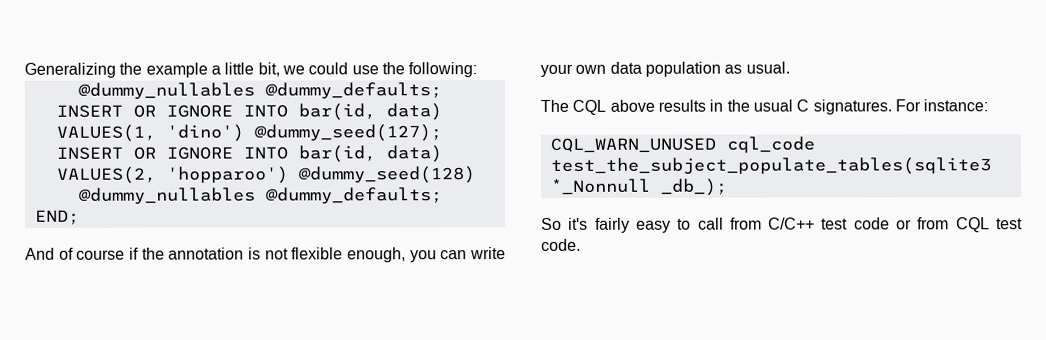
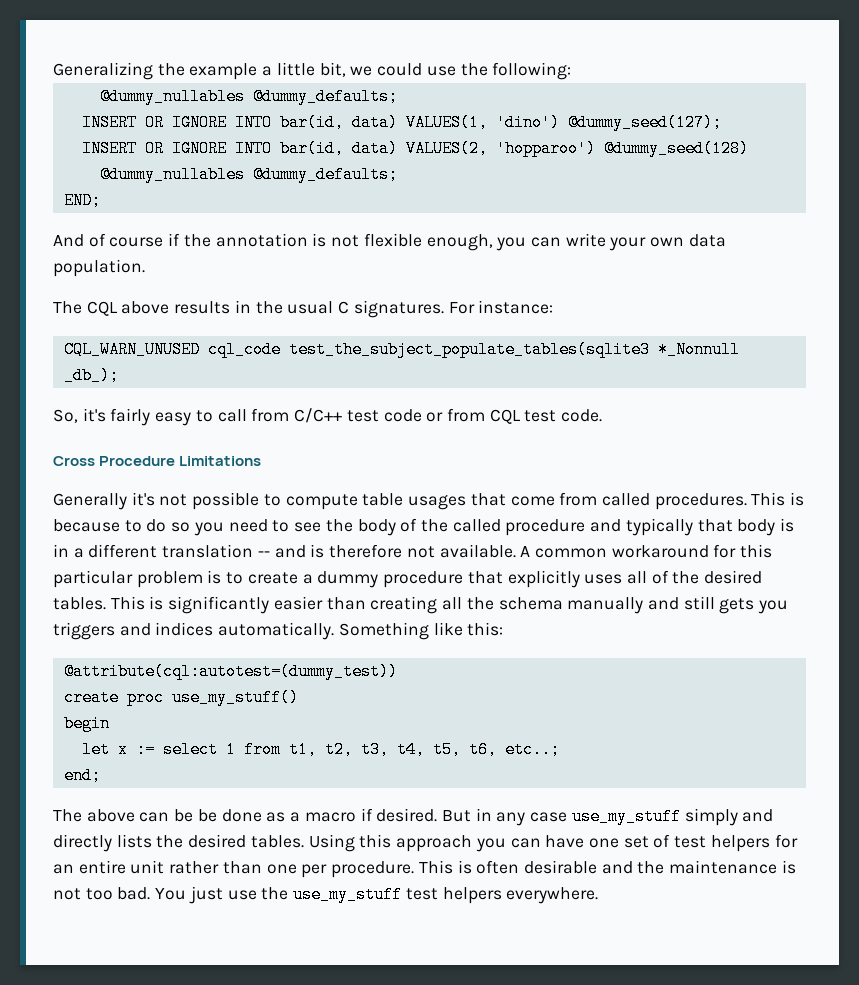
- And of course if the annotation is not flexible enough, you can write your own data population as usual.
+ And of course if the annotation is not flexible enough, you can write your own data population.
- So it's fairly easy to call from C/C++ test code or from CQL test code.
+ So, it's fairly easy to call from C/C++ test code or from CQL test code.
+ Cross Procedure Limitations
+ Generally it's not possible to compute table usages that come from called procedures. This is because to do so you need to see the body of the called procedure and typically that body is in a different translation -- and is therefore not available. A common workaround for this particular problem is to create a dummy procedure that explicitly uses all of the desired tables. This is significantly easier than creating all the schema manually and still gets you triggers and indices automatically. Something like this:
+ @attribute(cql:autotest=(dummy_test))
+ create proc use_my_stuff()
+ begin
+ let x := select 1 from t1, t2, t3, t4, t5, t6, etc..;
+ end;
+ The above can be be done as a macro if desired. But in any case use_my_stuff simply and directly lists the desired tables. Using this approach you can have one set of test helpers for an entire unit rather than one per procedure. This is often desirable and the maintenance is not too bad. You just use the use_my_stuff test helpers everywhere.

